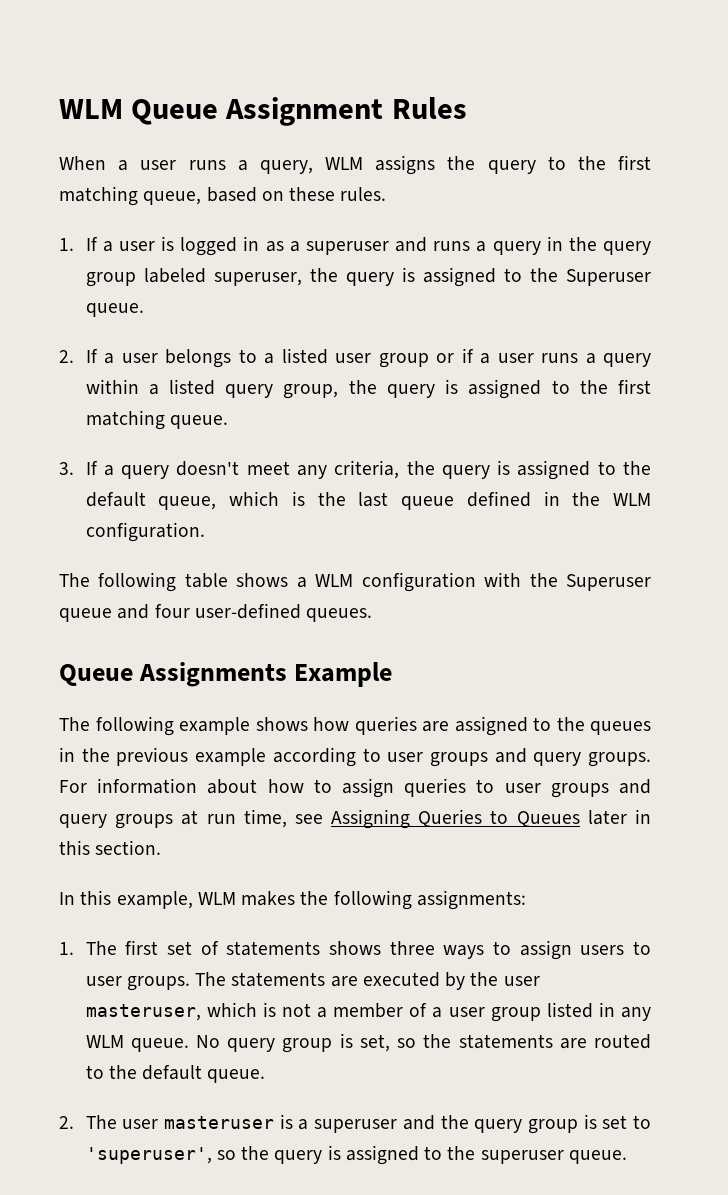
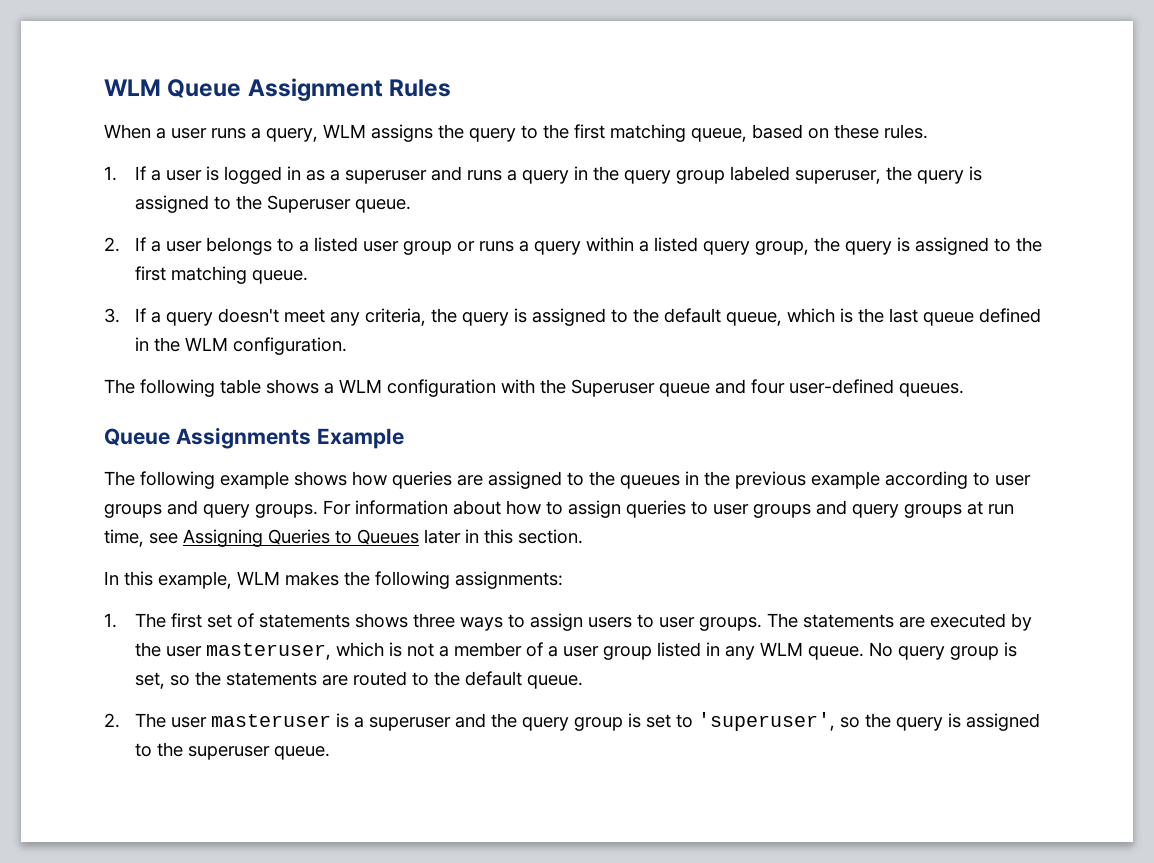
- 2. If a user belongs to a listed user group or if a user runs a query within a listed query group, the query is assigned to the first matching queue.
+ 2. If a user belongs to a listed user group or runs a query within a listed query group, the query is assigned to the first matching queue.

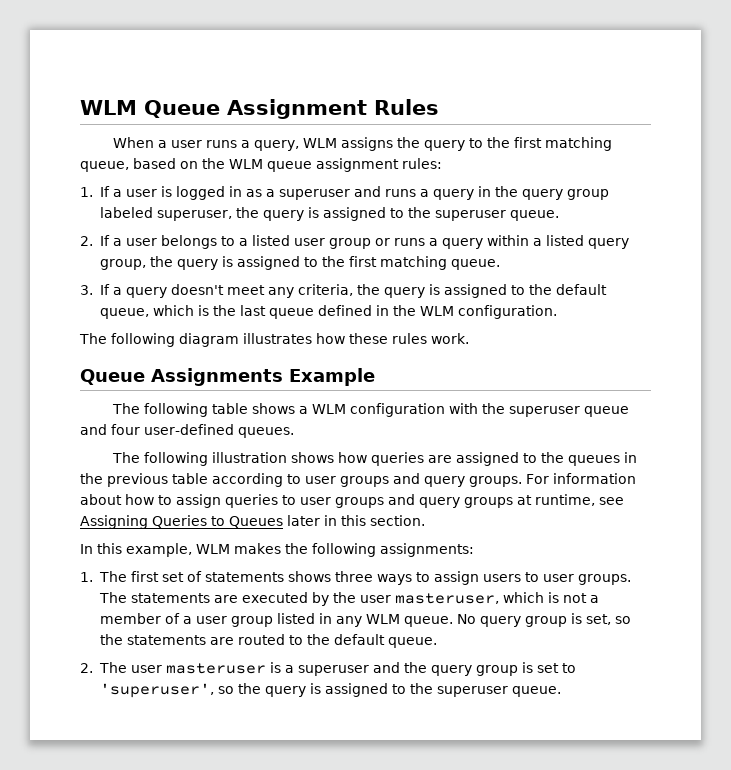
- When a user runs a query, WLM assigns the query to the first matching queue, based on these rules.
+ When a user runs a query, WLM assigns the query to the first matching queue, based on the WLM queue assignment rules:
- 1. If a user is logged in as a superuser and runs a query in the query group labeled superuser, the query is assigned to the Superuser queue.
+ 1. If a user is logged in as a superuser and runs a query in the query group labeled superuser, the query is assigned to the superuser queue.
+ The following diagram illustrates how these rules work.
+ Queue Assignments Example
- The following table shows a WLM configuration with the Superuser queue and four user-defined queues.
+ The following table shows a WLM configuration with the superuser queue and four user-defined queues.
- Queue Assignments Example
- The following example shows how queries are assigned to the queues in the previous example according to user groups and query groups.
+ The following illustration shows how queries are assigned to the queues in the previous table according to user groups and query groups.
- For information about how to assign queries to user groups and query groups at run time, see Assigning Queries to Queues later in this section.
+ For information about how to assign queries to user groups and query groups at runtime, see Assigning Queries to Queues later in this section.

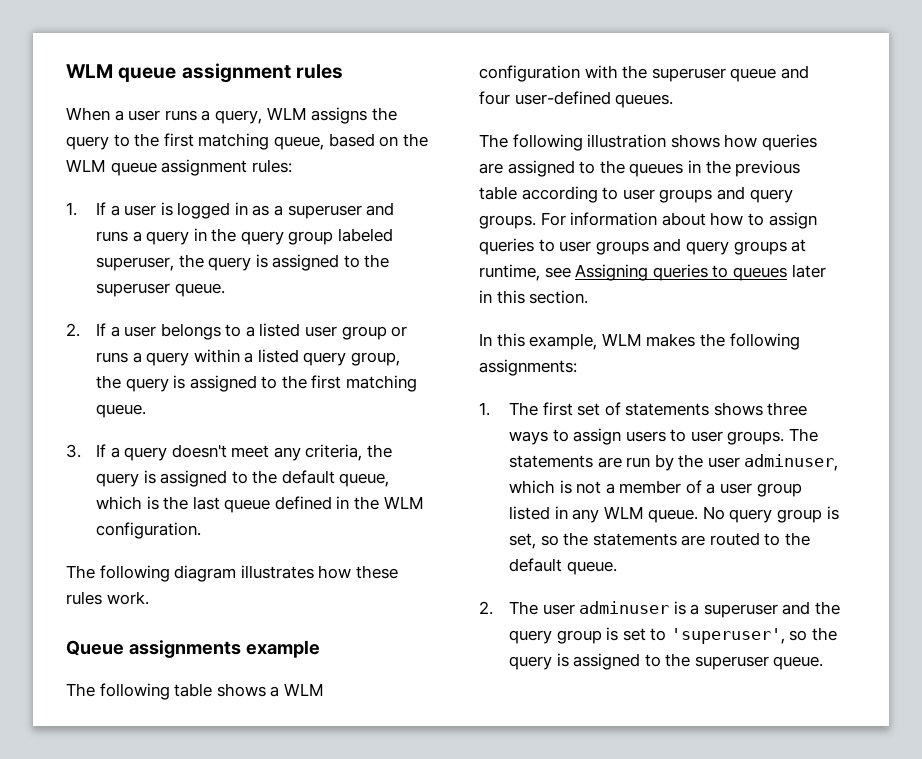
- WLM Queue Assignment Rules
+ WLM queue assignment rules
- Queue Assignments Example
+ Queue assignments example
- For information about how to assign queries to user groups and query groups at runtime, see Assigning Queries to Queues later in this section.
+ For information about how to assign queries to user groups and query groups at runtime, see Assigning queries to queues later in this section.
- The statements are executed by the user masteruser, which is not a member of a user group listed in any WLM queue.
+ The statements are run by the user adminuser, which is not a member of a user group listed in any WLM queue.
- 2. The user masteruser is a superuser and the query group is set to 'superuser', so the query is assigned to the superuser queue.
+ 2. The user adminuser is a superuser and the query group is set to 'superuser', so the query is assigned to the superuser queue.

